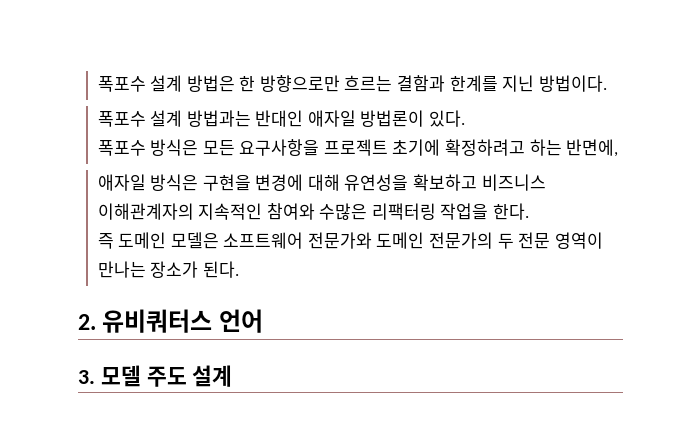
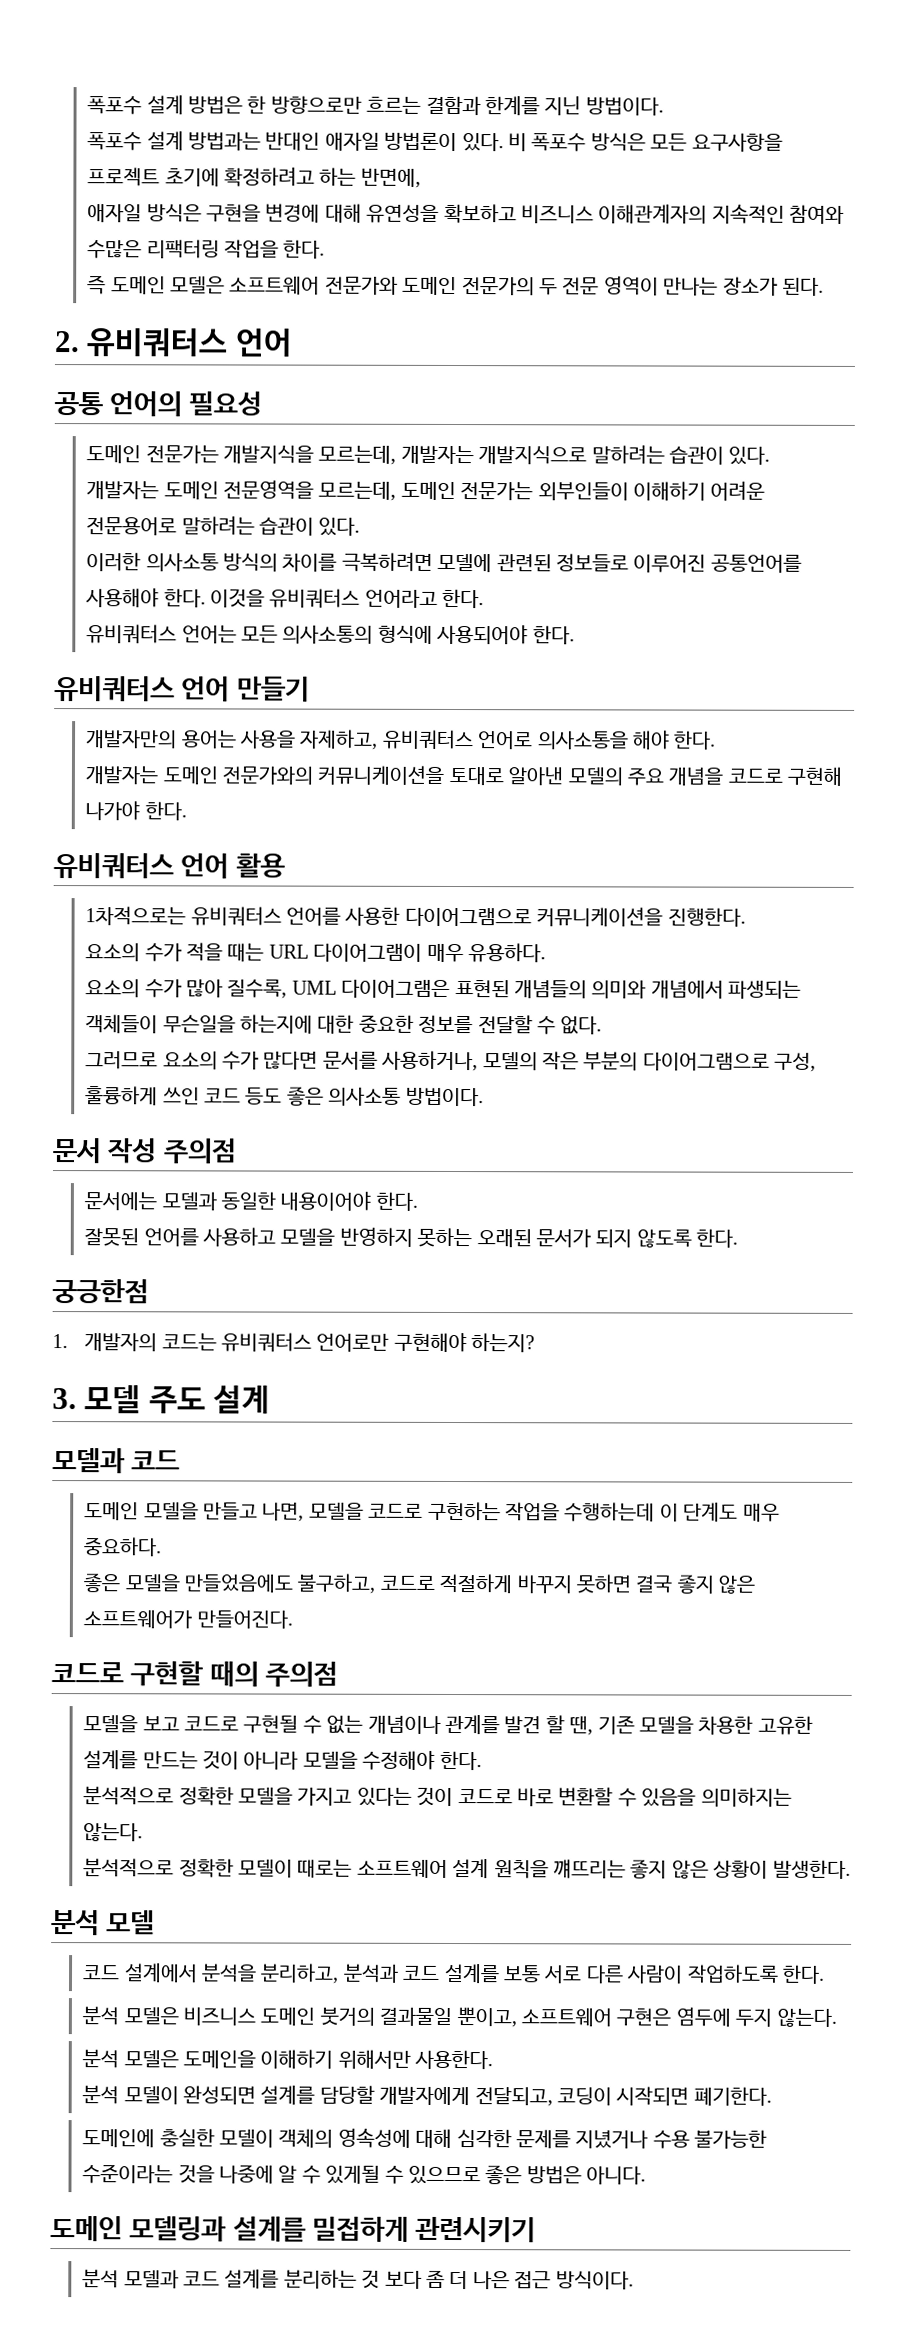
- 폭포수 설계 방법과는 반대인 애자일 방법론이 있다.
- 폭포수 방식은 모든 요구사항을 프로젝트 초기에 확정하려고 하는 반면에,
+ 폭포수 설계 방법과는 반대인 애자일 방법론이 있다. 비 폭포수 방식은 모든 요구사항을 프로젝트 초기에 확정하려고 하는 반면에,
+ 공통 언어의 필요성
+ 도메인 전문가는 개발지식을 모르는데, 개발자는 개발지식으로 말하려는 습관이 있다.
+ 개발자는 도메인 전문영역을 모르는데, 도메인 전문가는 외부인들이 이해하기 어려운 전문용어로 말하려는 습관이 있다.
+ 이러한 의사소통 방식의 차이를 극복하려면 모델에 관련된 정보들로 이루어진 공통언어를 사용해야 한다. 이것을 유비쿼터스 언어라고 한다.
+ 유비쿼터스 언어는 모든 의사소통의 형식에 사용되어야 한다.
+ 유비쿼터스 언어 만들기
+ 개발자만의 용어는 사용을 자제하고, 유비쿼터스 언어로 의사소통을 해야 한다.
+ 개발자는 도메인 전문가와의 커뮤니케이션을 토대로 알아낸 모델의 주요 개념을 코드로 구현해 나가야 한다.
+ 유비쿼터스 언어 활용
+ 1차적으로는 유비쿼터스 언어를 사용한 다이어그램으로 커뮤니케이션을 진행한다.
+ 요소의 수가 적을 때는 URL 다이어그램이 매우 유용하다.
+ 요소의 수가 많아 질수록, UML 다이어그램은 표현된 개념들의 의미와 개념에서 파생되는 객체들이 무슨일을 하는지에 대한 중요한 정보를 전달할 수 없다.
+ 그러므로 요소의 수가 많다면 문서를 사용하거나, 모델의 작은 부분의 다이어그램으로 구성, 훌륭하게 쓰인 코드 등도 좋은 의사소통 방법이다.
+ 문서 작성 주의점
+ 문서에는 모델과 동일한 내용이어야 한다.
+ 잘못된 언어를 사용하고 모델을 반영하지 못하는 오래된 문서가 되지 않도록 한다.
+ 궁긍한점
+ 1. 개발자의 코드는 유비쿼터스 언어로만 구현해야 하는지?
  3. 모델 주도 설계
+ 모델과 코드
+ 도메인 모델을 만들고 나면, 모델을 코드로 구현하는 작업을 수행하는데 이 단계도 매우 중요하다.
+ 좋은 모델을 만들었음에도 불구하고, 코드로 적절하게 바꾸지 못하면 결국 좋지 않은 소프트웨어가 만들어진다.
+ 코드로 구현할 때의 주의점
+ 모델을 보고 코드로 구현될 수 없는 개념이나 관계를 발견 할 땐, 기존 모델을 차용한 고유한 설계를 만드는 것이 아니라 모델을 수정해야 한다.
+ 분석적으로 정확한 모델을 가지고 있다는 것이 코드로 바로 변환할 수 있음을 의미하지는 않는다.
+ 분석적으로 정확한 모델이 때로는 소프트웨어 설계 원칙을 꺠뜨리는 좋지 않은 상황이 발생한다.
+ 분석 모델
+ 코드 설계에서 분석을 분리하고, 분석과 코드 설계를 보통 서로 다른 사람이 작업하도록 한다.
+ 분석 모델은 비즈니스 도메인 붓거의 결과물일 뿐이고, 소프트웨어 구현은 염두에 두지 않는다.
+ 분석 모델은 도메인을 이해하기 위해서만 사용한다.
+ 분석 모델이 완성되면 설계를 담당할 개발자에게 전달되고, 코딩이 시작되면 폐기한다.
+ 도메인에 충실한 모델이 객체의 영속성에 대해 심각한 문제를 지녔거나 수용 불가능한 수준이라는 것을 나중에 알 수 있게될 수 있으므로 좋은 방법은 아니다.
+ 도메인 모델링과 설계를 밀접하게 관련시키기
+ 분석 모델과 코드 설계를 분리하는 것 보다 좀 더 나은 접근 방식이다.

